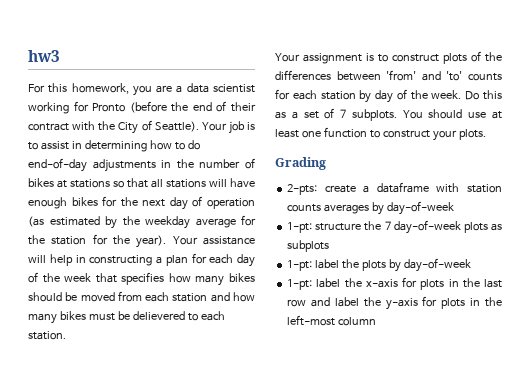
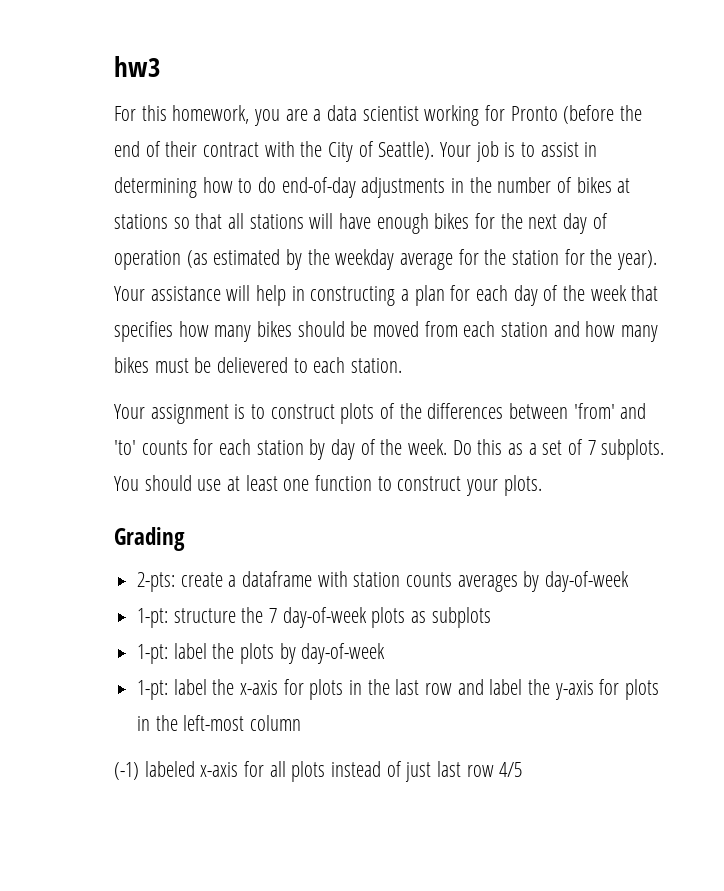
+ (-1) labeled x-axis for all plots instead of just last row 4/5

